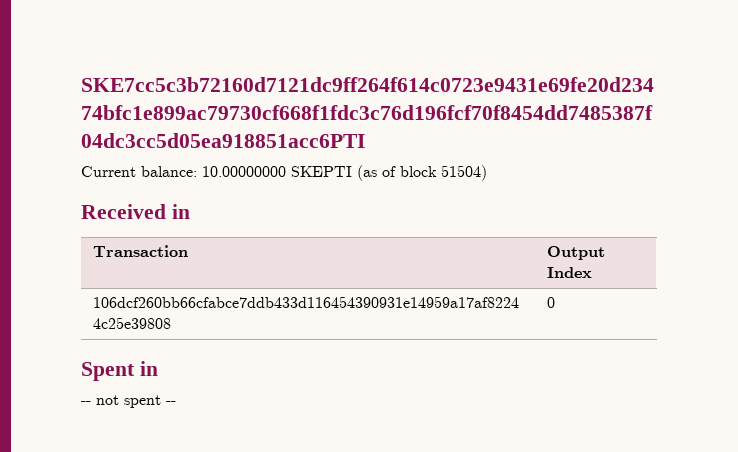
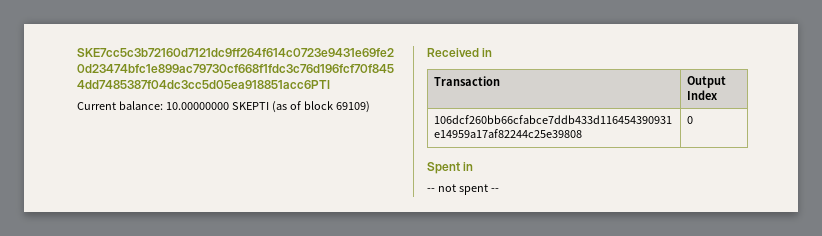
- Current balance: 10.00000000 SKEPTI (as of block 51504)
+ Current balance: 10.00000000 SKEPTI (as of block 69109)

